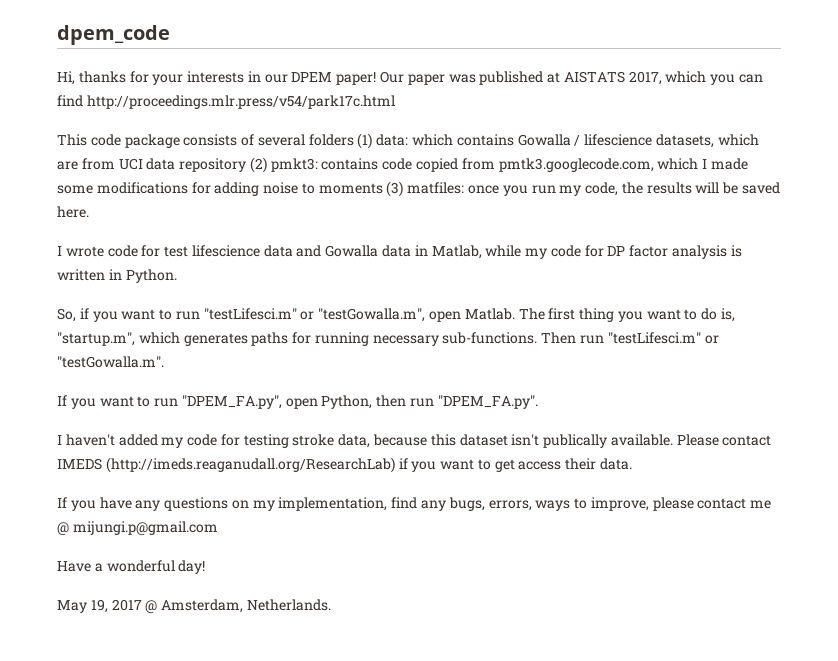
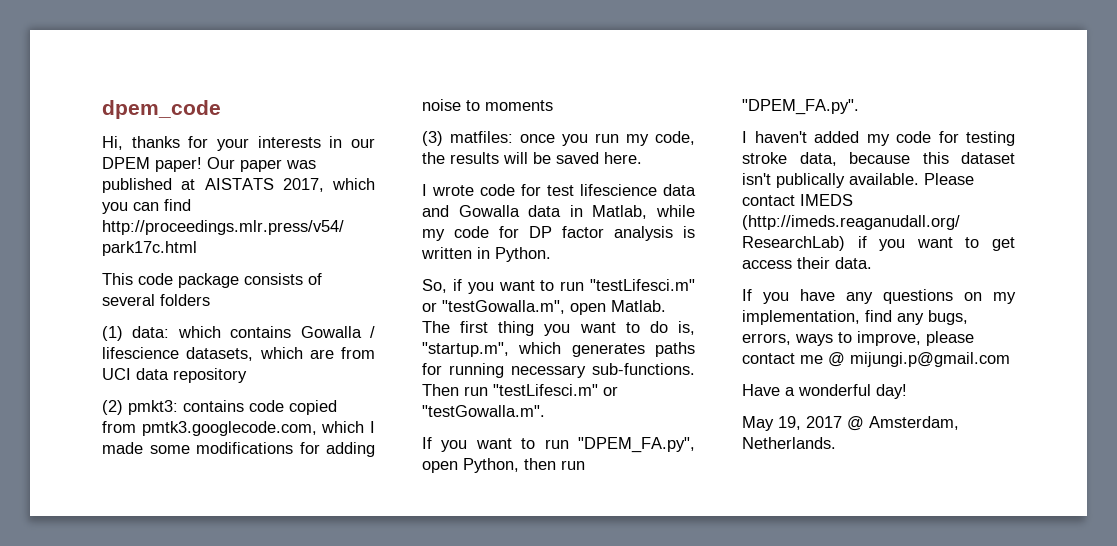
- This code package consists of several folders (1) data: which contains Gowalla / lifescience datasets, which are from UCI data repository (2) pmkt3: contains code copied from pmtk3.googlecode.com, which I made some modifications for adding noise to moments (3) matfiles: once you run my code, the results will be saved here.
+ This code package consists of several folders
+ (1) data: which contains Gowalla / lifescience datasets, which are from UCI data repository
+ (2) pmkt3: contains code copied from pmtk3.googlecode.com, which I made some modifications for adding noise to moments
+ (3) matfiles: once you run my code, the results will be saved here.

